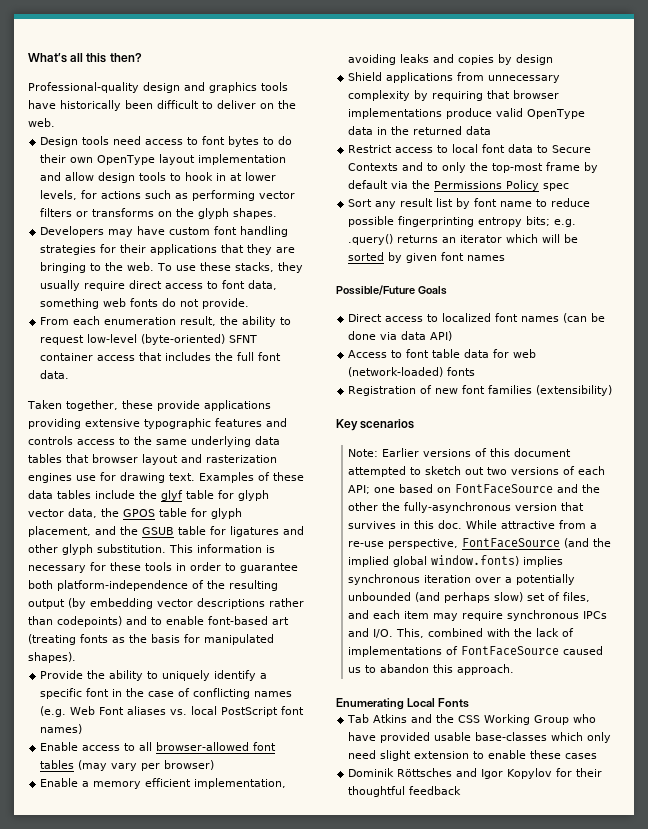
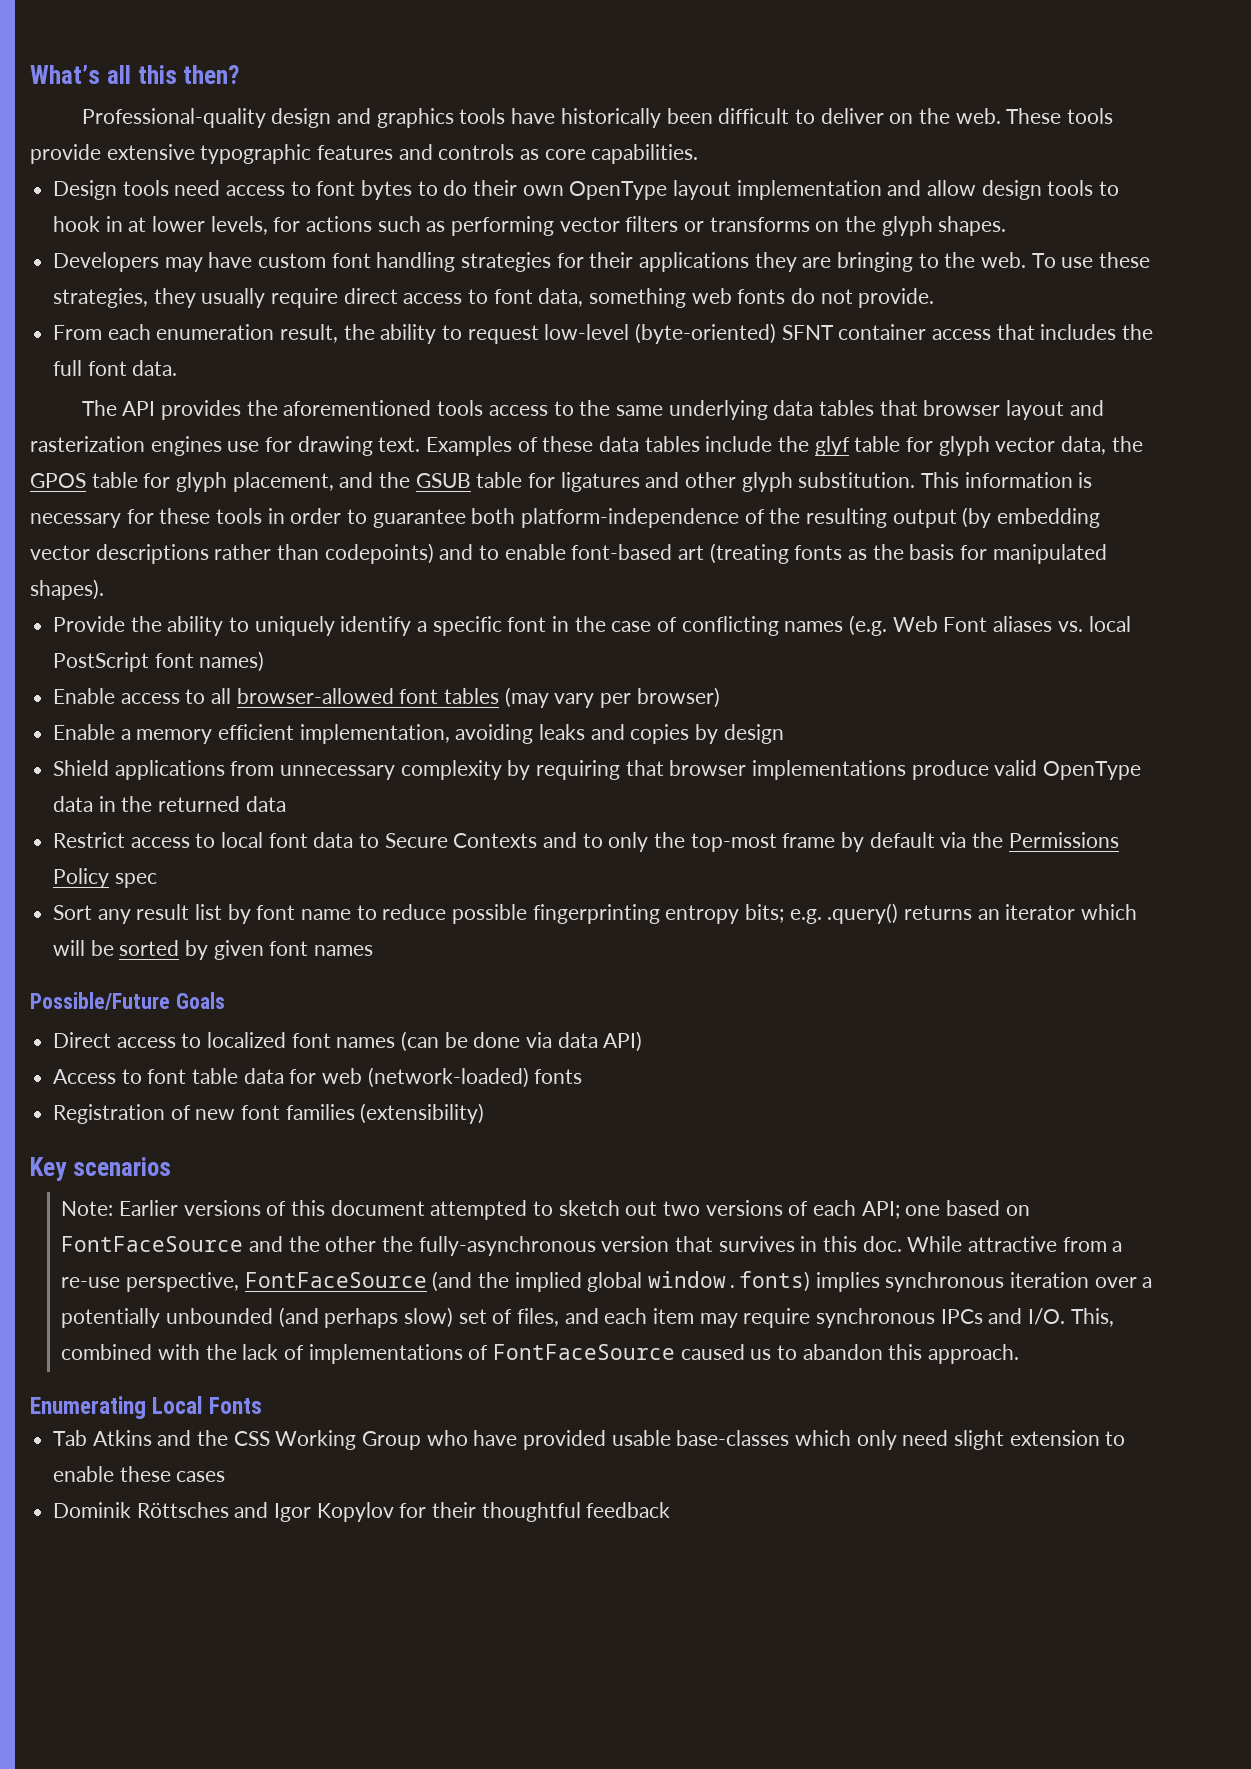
+ These tools provide extensive typographic features and controls as core capabilities.
- Developers may have custom font handling strategies for their applications that they are bringing to the web.
+ Developers may have custom font handling strategies for their applications they are bringing to the web.
- To use these stacks, they usually require direct access to font data, something web fonts do not provide.
+ To use these strategies, they usually require direct access to font data, something web fonts do not provide.
- Taken together, these provide applications providing extensive typographic features and controls access to the same underlying data tables that browser layout and rasterization engines use for drawing text.
+ The API provides the aforementioned tools access to the same underlying data tables that browser layout and rasterization engines use for drawing text.

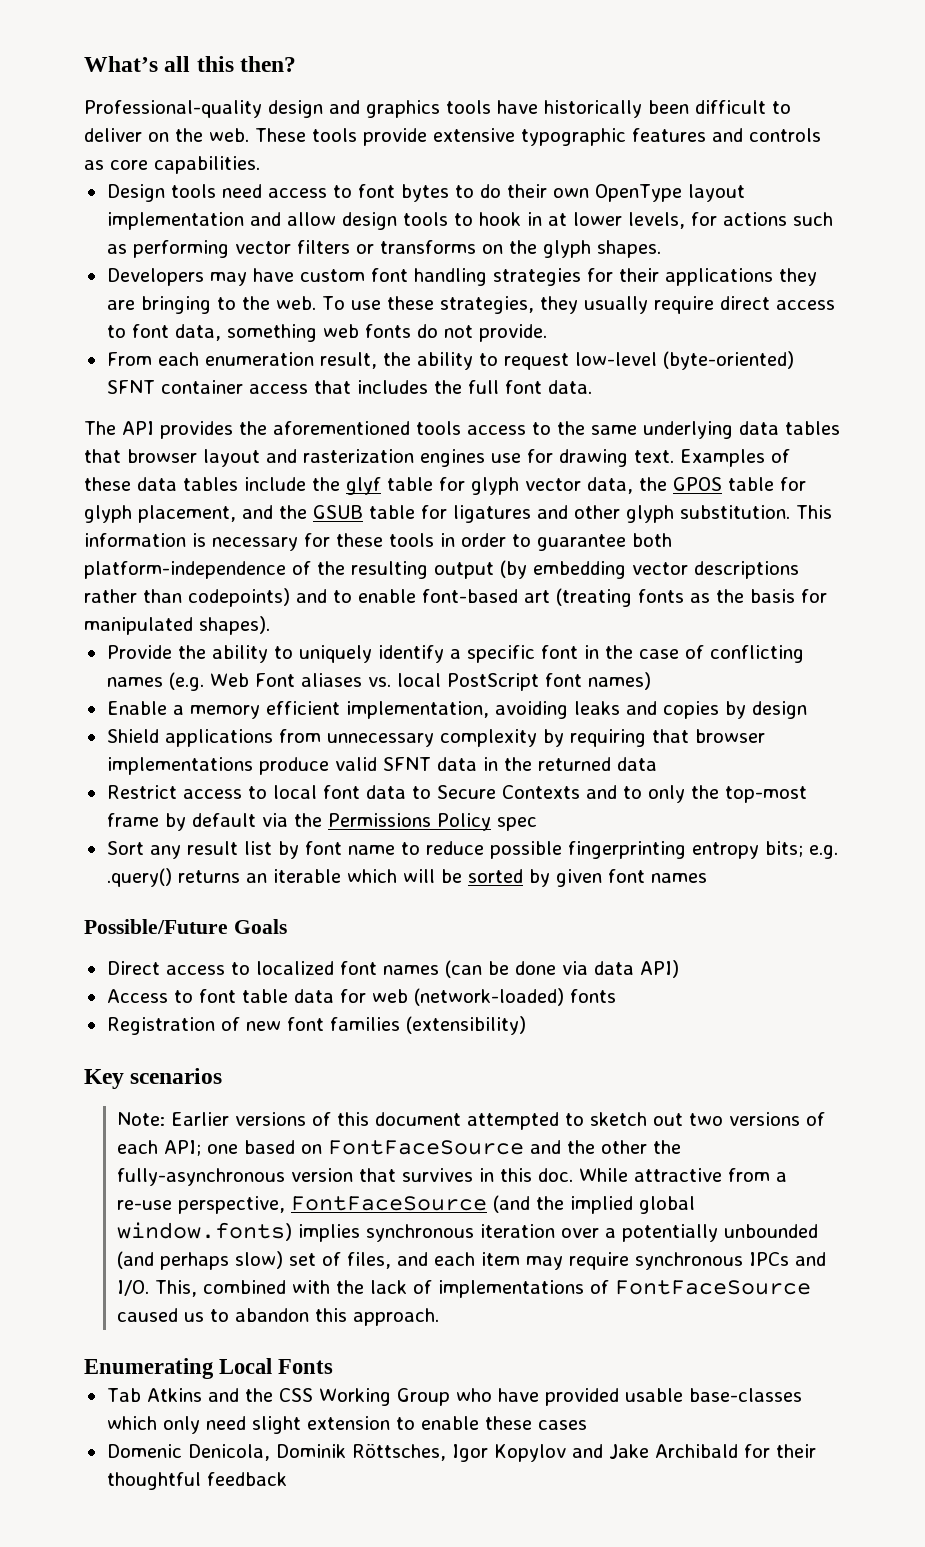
- Enable access to all browser-allowed font tables (may vary per browser)
- Shield applications from unnecessary complexity by requiring that browser implementations produce valid OpenType data in the returned data
+ Shield applications from unnecessary complexity by requiring that browser implementations produce valid SFNT data in the returned data
- Sort any result list by font name to reduce possible fingerprinting entropy bits; e.g. .query() returns an iterator which will be sorted by given font names
+ Sort any result list by font name to reduce possible fingerprinting entropy bits; e.g. .query() returns an iterable which will be sorted by given font names
- Dominik Röttsches and Igor Kopylov for their thoughtful feedback
+ Domenic Denicola, Dominik Röttsches, Igor Kopylov and Jake Archibald for their thoughtful feedback

